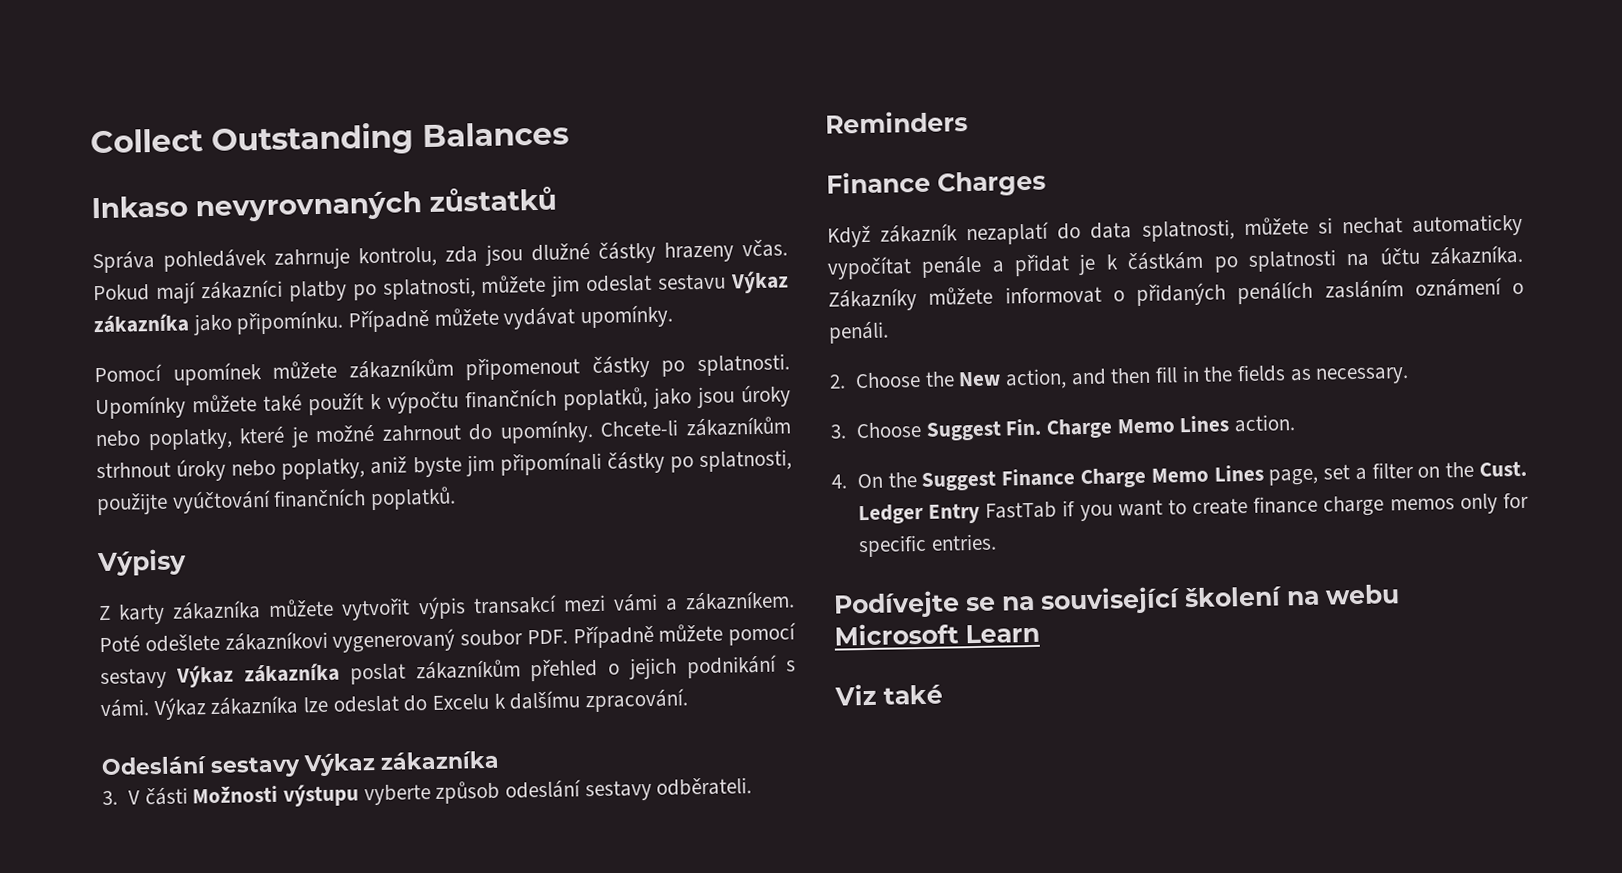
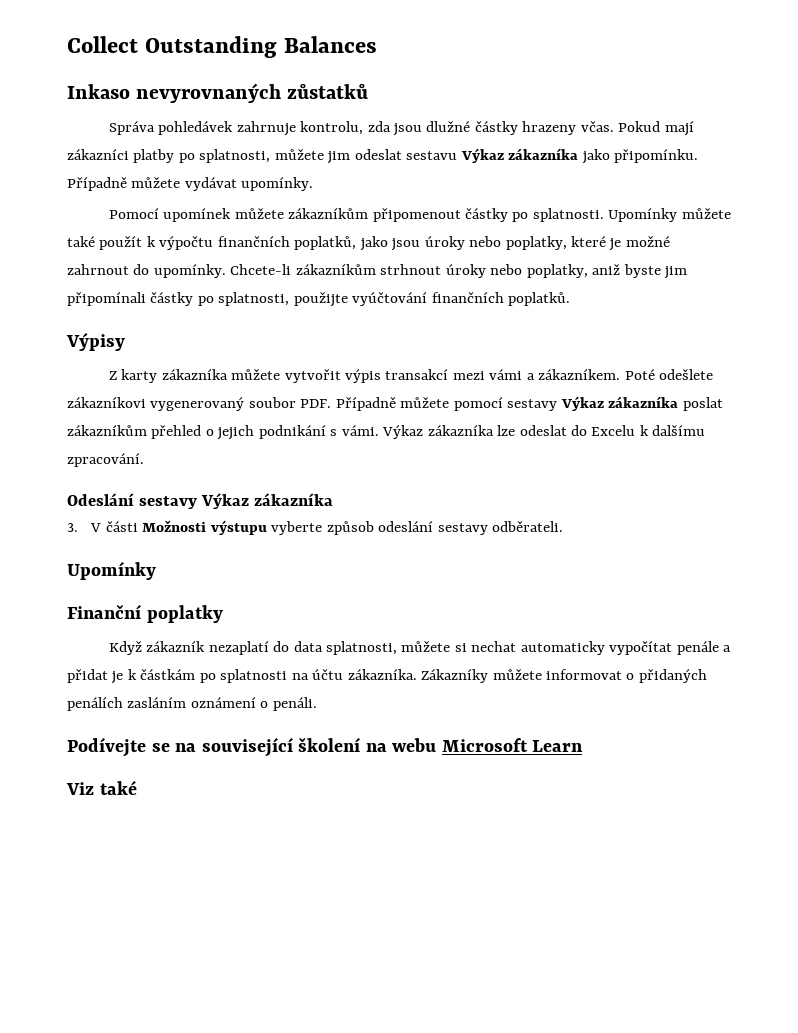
  3. V části Možnosti výstupu vyberte způsob odeslání sestavy odběrateli.
- Reminders
- Finance Charges
+ Upomínky
+ Finanční poplatky
- 2. Choose the New action, and then fill in the fields as necessary.
- 3. Choose Suggest Fin. Charge Memo Lines action.
- 4. On the Suggest Finance Charge Memo Lines page, set a filter on the Cust. Ledger Entry FastTab if you want to create finance charge memos only for specific entries.

